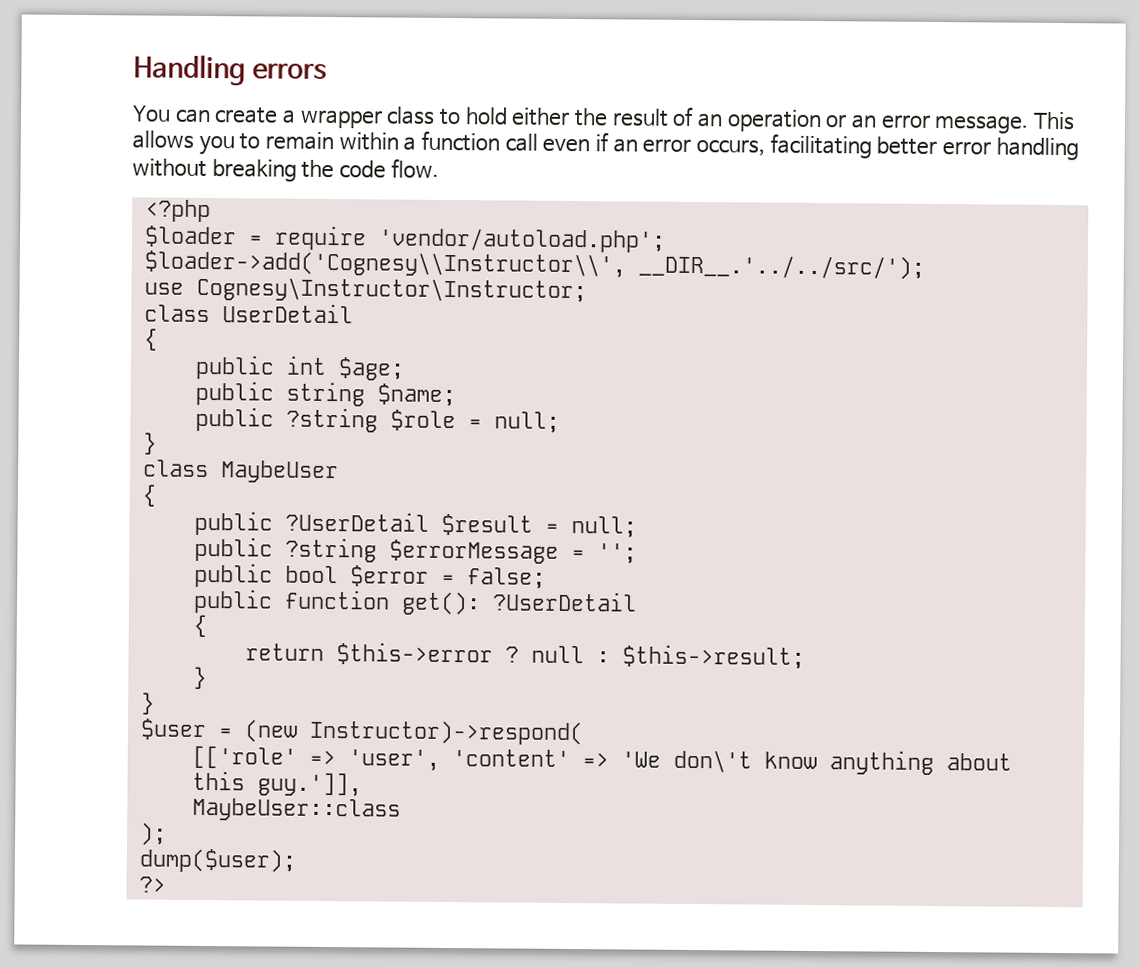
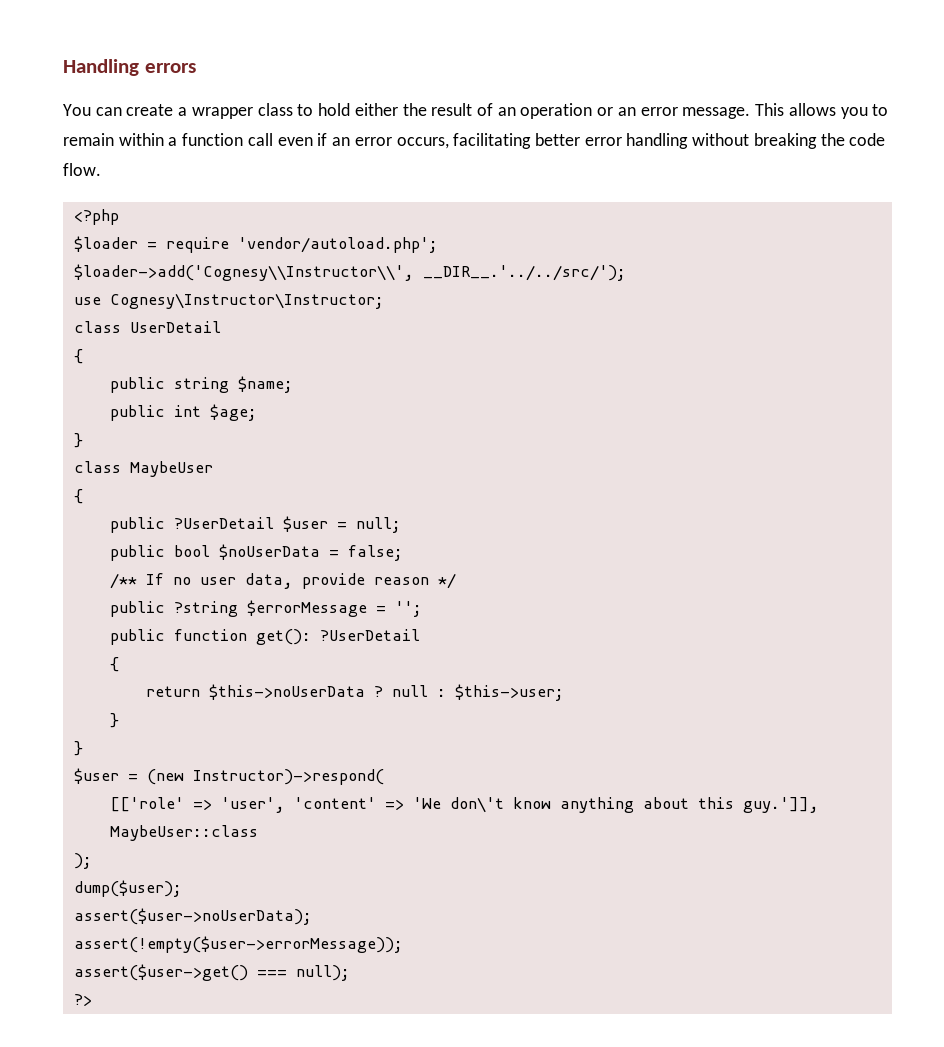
- public int $age;
- public ?string $role = null;
+ public int $age;
- public ?UserDetail $result = null;
+ public ?UserDetail $user = null;
+ public bool $noUserData = false;
+ /** If no user data, provide reason */
- public bool $error = false;
- return $this->error ? null : $this->result;
+ return $this->noUserData ? null : $this->user;
+ assert($user->noUserData);
+ assert(!empty($user->errorMessage));
+ assert($user->get() === null);

